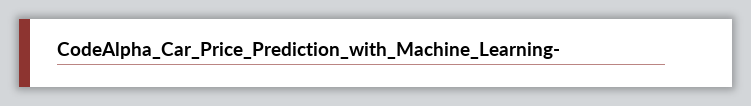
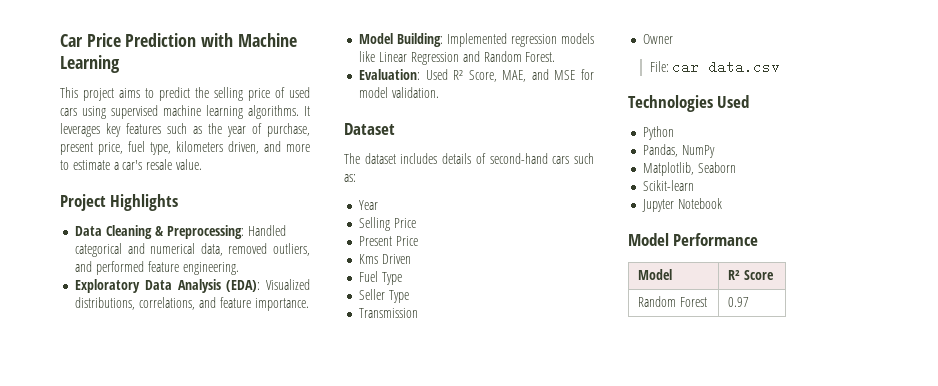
- CodeAlpha_Car_Price_Prediction_with_Machine_Learning-
+ Car Price Prediction with Machine Learning
+ This project aims to predict the selling price of used cars using supervised machine learning algorithms. It leverages key features such as the year of purchase, present price, fuel type, kilometers driven, and more to estimate a car's resale value.
+ Project Highlights
+ Data Cleaning & Preprocessing: Handled categorical and numerical data, removed outliers, and performed feature engineering.
+ Exploratory Data Analysis (EDA): Visualized distributions, correlations, and feature importance.
+ Model Building: Implemented regression models like Linear Regression and Random Forest.
+ Evaluation: Used R² Score, MAE, and MSE for model validation.
+ Dataset
+ The dataset includes details of second-hand cars such as:
+ Year
+ Selling Price
+ Present Price
+ Kms Driven
+ Fuel Type
+ Seller Type
+ Transmission
+ Owner
+ File: car data.csv
+ Technologies Used
+ Python
+ Pandas, NumPy
+ Matplotlib, Seaborn
+ Scikit-learn
+ Jupyter Notebook
+ Model Performance
+ Model | R² Score
+ Random Forest | 0.97

